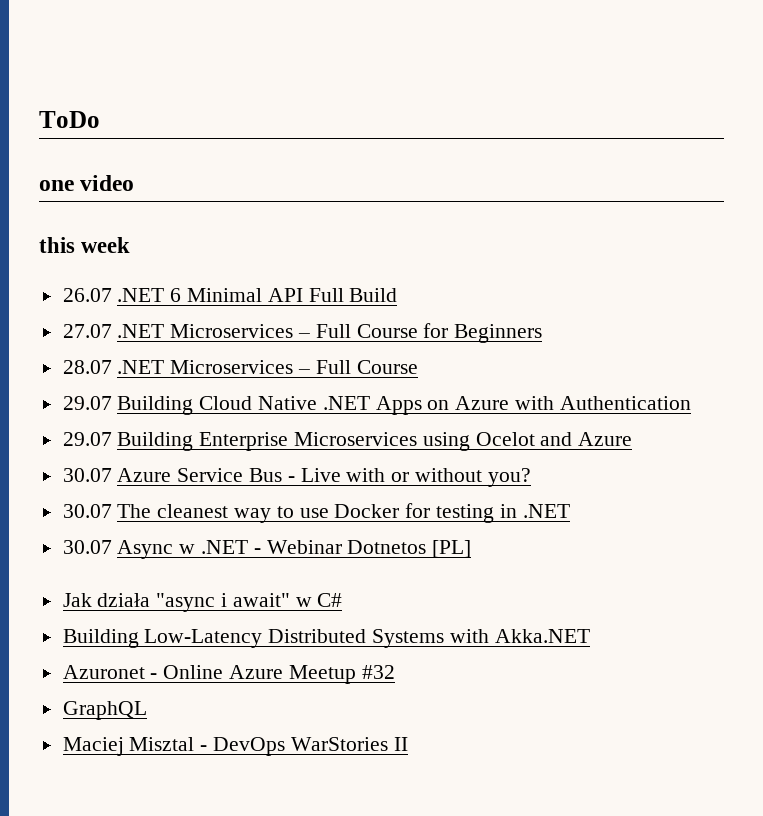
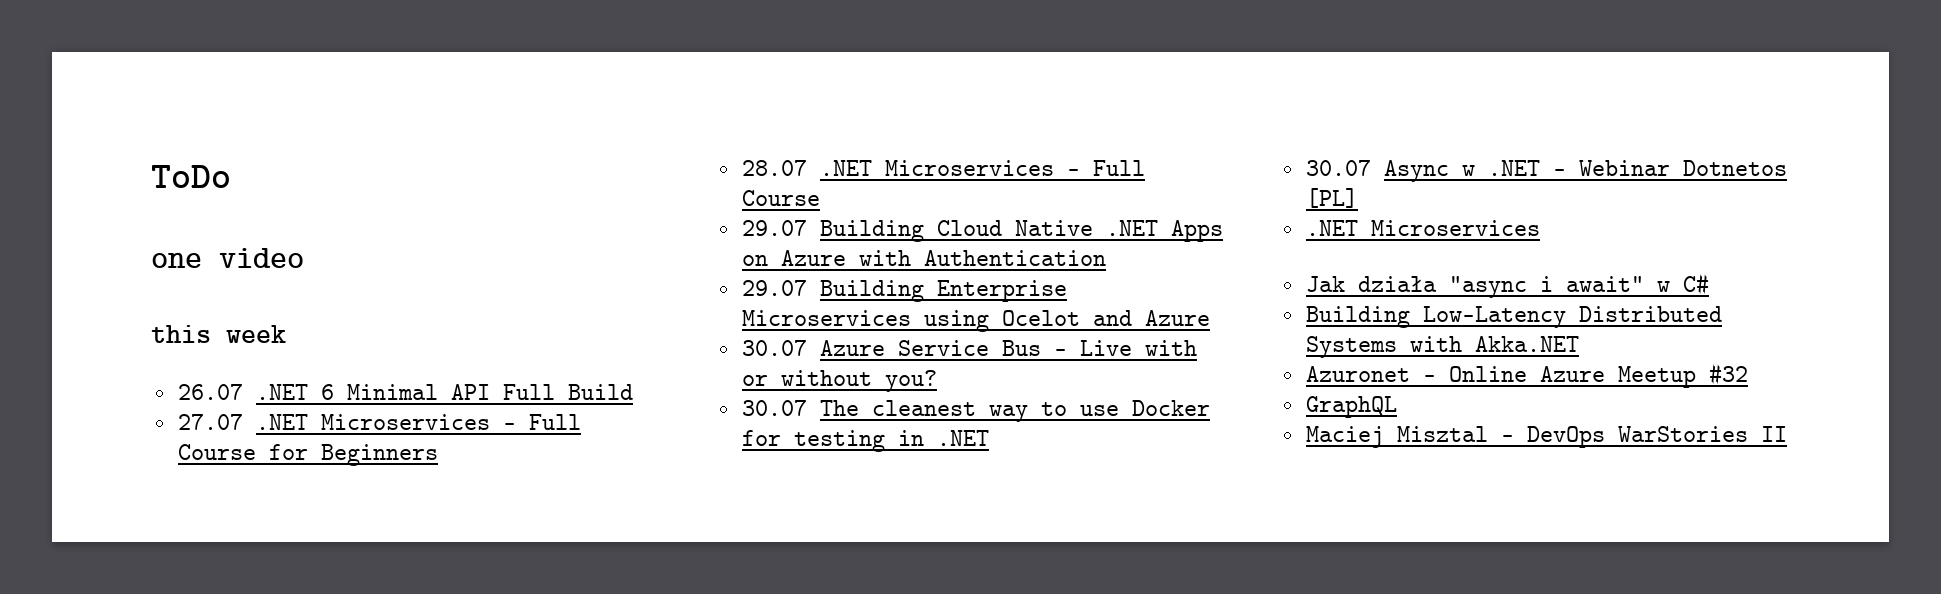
  30.07 Async w .NET - Webinar Dotnetos [PL]
+ .NET Microservices

